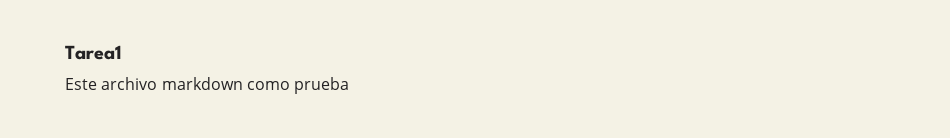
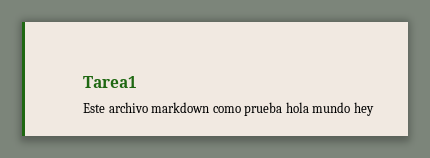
- Este archivo markdown como prueba
+ Este archivo markdown como prueba hola mundo hey

